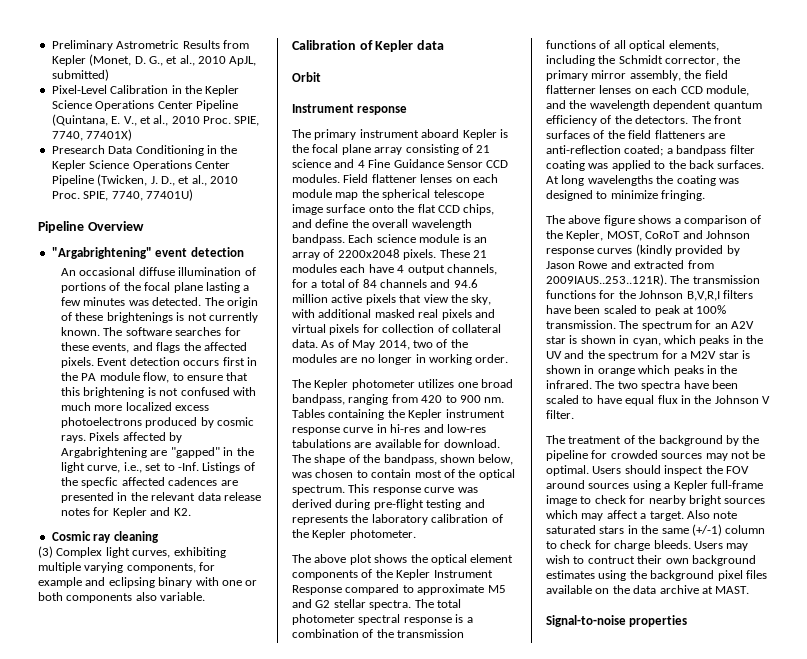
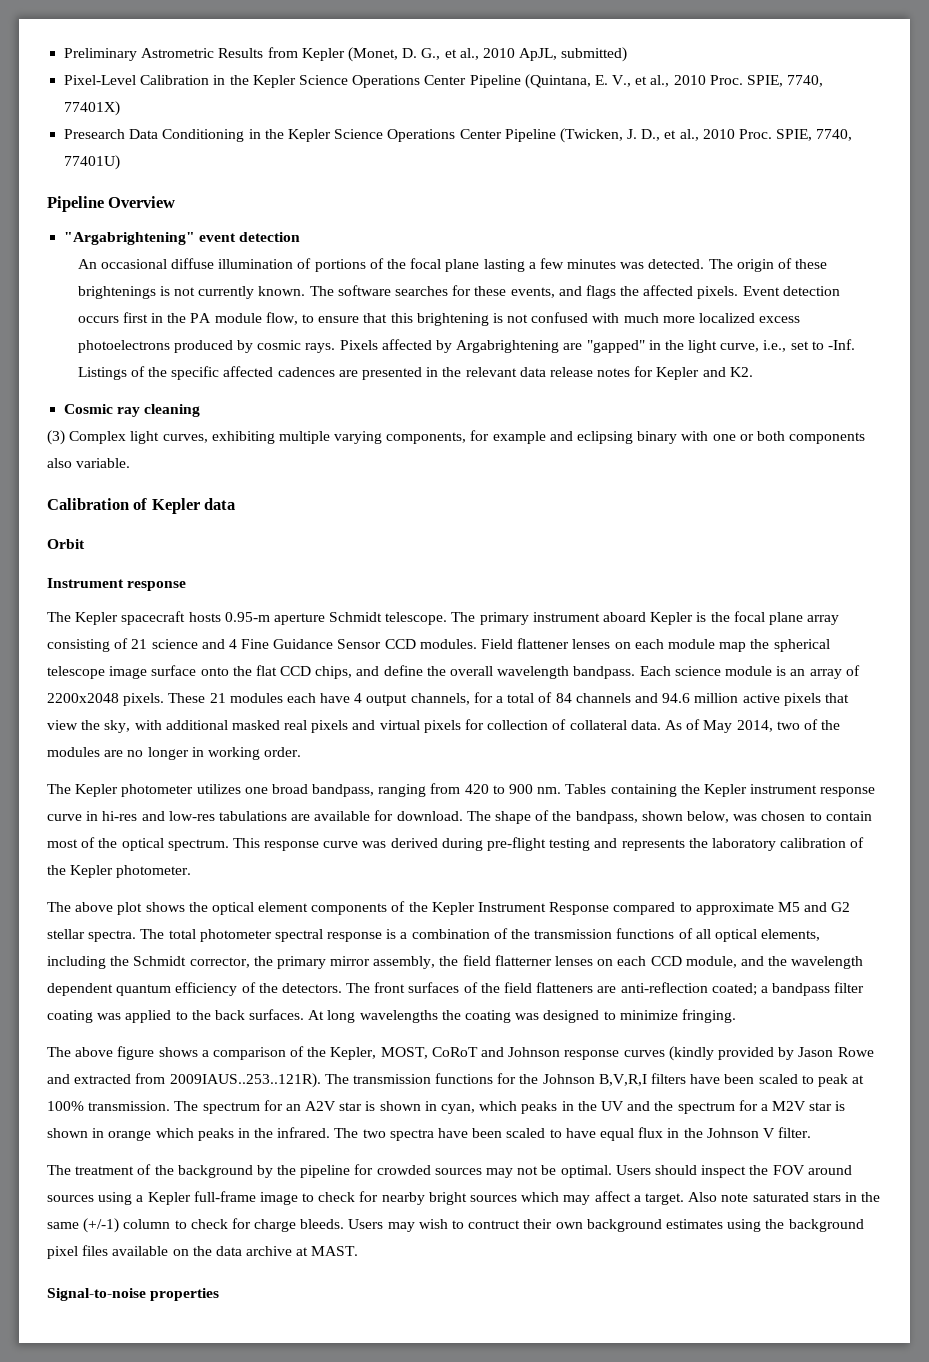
- Listings of the specfic affected cadences are presented in the relevant data release notes for Kepler and K2.
+ Listings of the specific affected cadences are presented in the relevant data release notes for Kepler and K2.
- The primary instrument aboard Kepler is the focal plane array consisting of 21 science and 4 Fine Guidance Sensor CCD modules.
+ The Kepler spacecraft hosts 0.95-m aperture Schmidt telescope. The primary instrument aboard Kepler is the focal plane array consisting of 21 science and 4 Fine Guidance Sensor CCD modules.

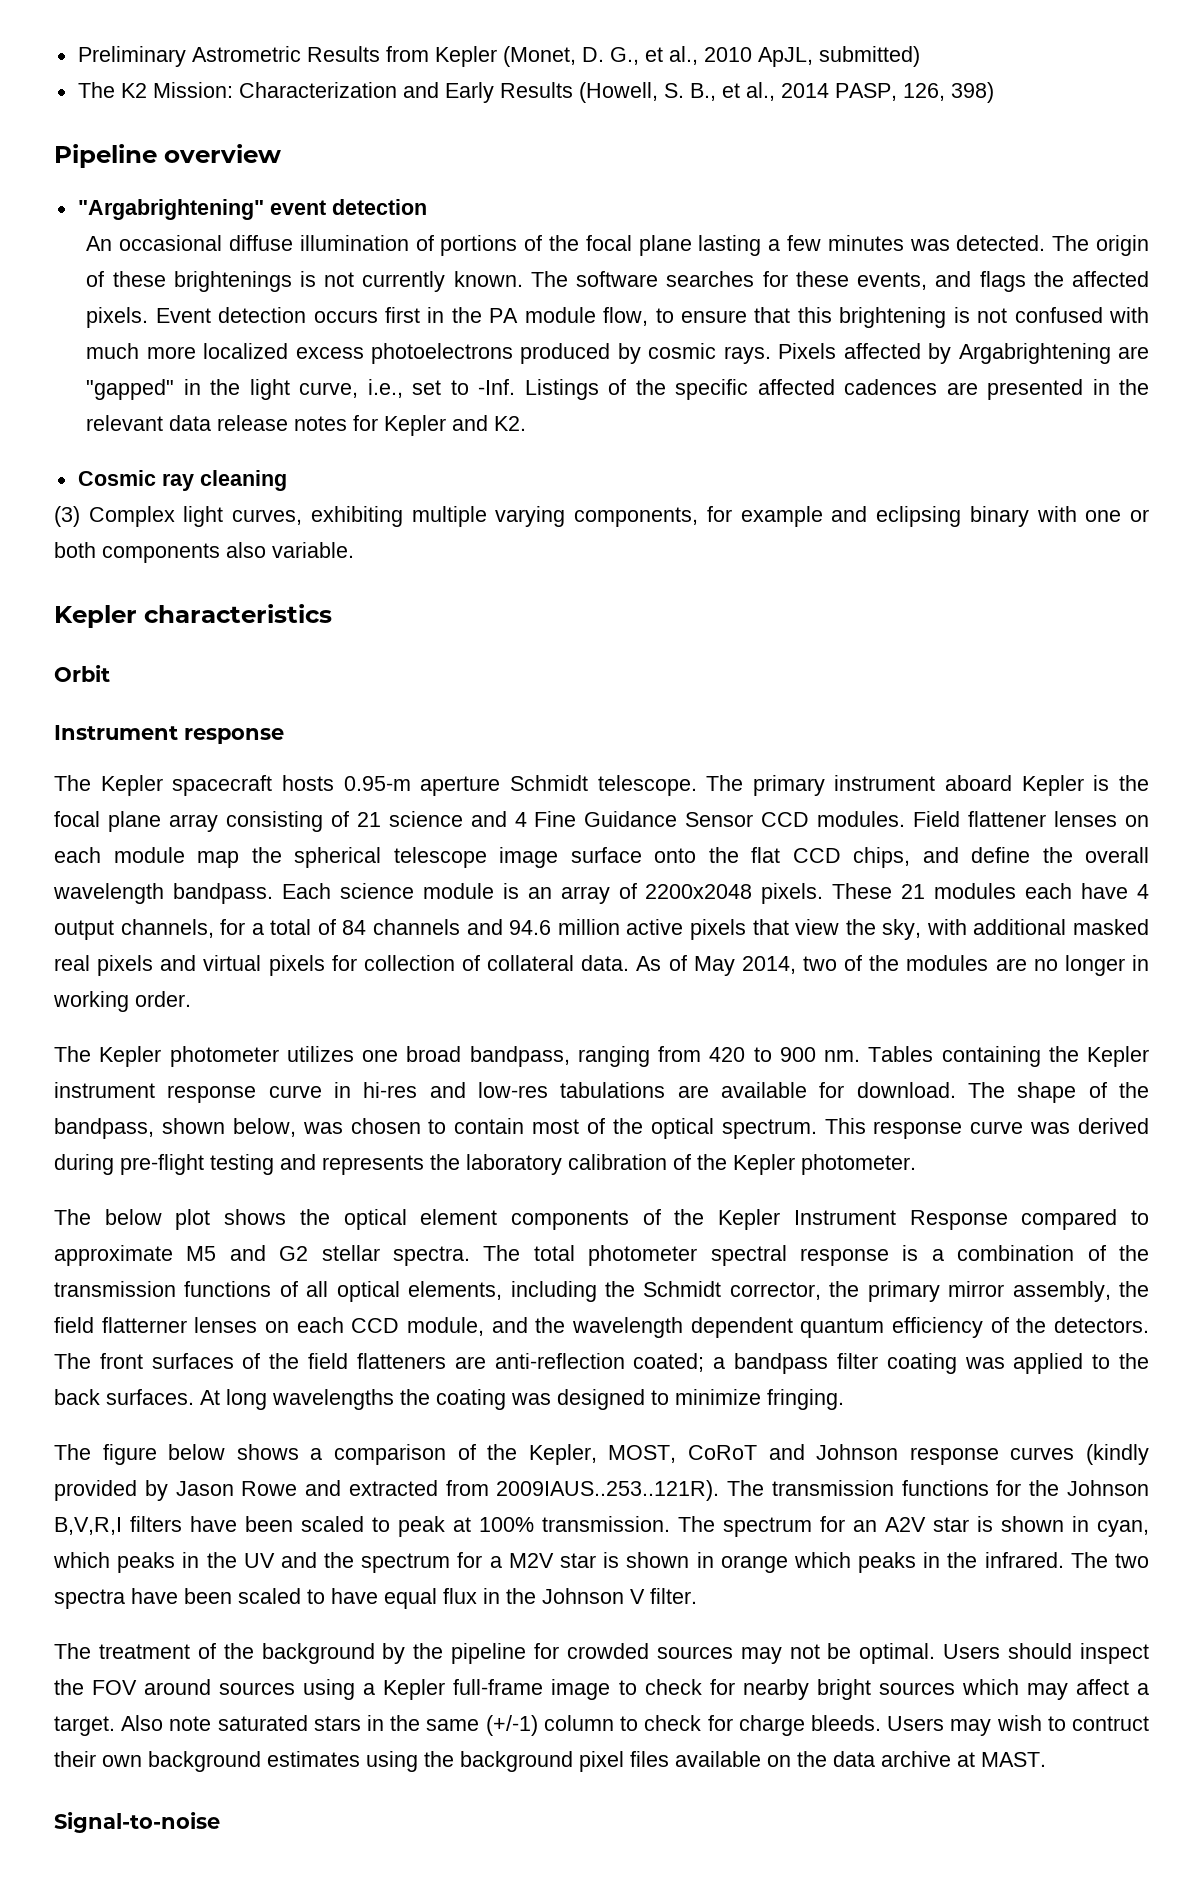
- Pixel-Level Calibration in the Kepler Science Operations Center Pipeline (Quintana, E. V., et al., 2010 Proc. SPIE, 7740, 77401X)
- Presearch Data Conditioning in the Kepler Science Operations Center Pipeline (Twicken, J. D., et al., 2010 Proc. SPIE, 7740, 77401U)
- Pipeline Overview
+ The K2 Mission: Characterization and Early Results (Howell, S. B., et al., 2014 PASP, 126, 398)
+ Pipeline overview
- Calibration of Kepler data
+ Kepler characteristics
- The above plot shows the optical element components of the Kepler Instrument Response compared to approximate M5 and G2 stellar spectra.
+ The below plot shows the optical element components of the Kepler Instrument Response compared to approximate M5 and G2 stellar spectra.
- The above figure shows a comparison of the Kepler, MOST, CoRoT and Johnson response curves (kindly provided by Jason Rowe and extracted from 2009IAUS..253..121R). The transmission functions for the Johnson B,V,R,I filters have been scaled to peak at 100% transmission.
+ The figure below shows a comparison of the Kepler, MOST, CoRoT and Johnson response curves (kindly provided by Jason Rowe and extracted from 2009IAUS..253..121R). The transmission functions for the Johnson B,V,R,I filters have been scaled to peak at 100% transmission.
- Signal-to-noise properties
+ Signal-to-noise

